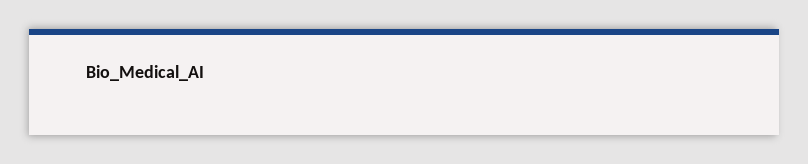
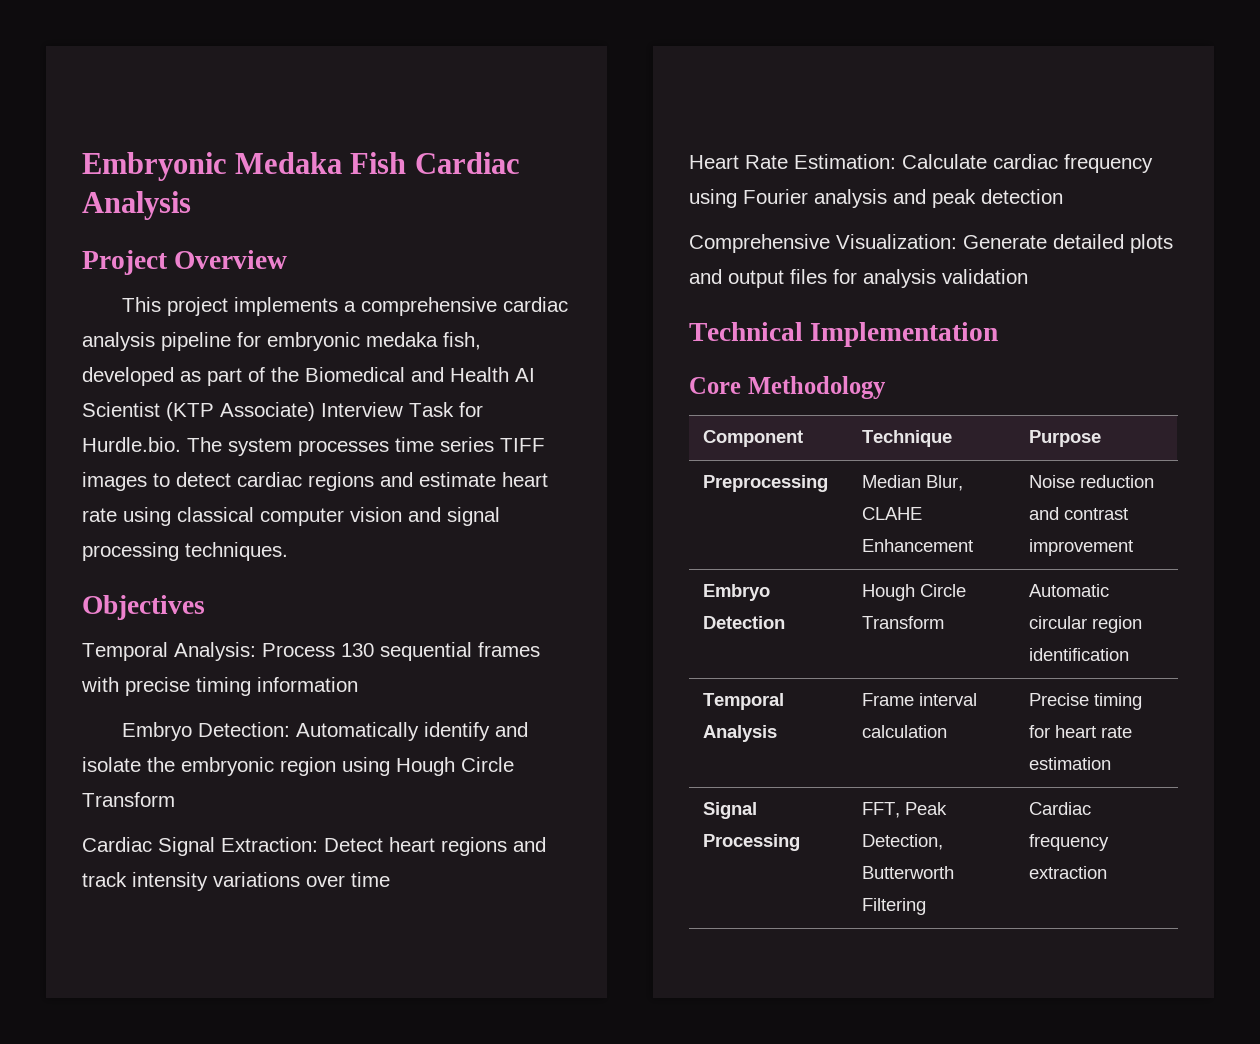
- Bio_Medical_AI
+ Embryonic Medaka Fish Cardiac Analysis
+ Project Overview
+ This project implements a comprehensive cardiac analysis pipeline for embryonic medaka fish, developed as part of the Biomedical and Health AI Scientist (KTP Associate) Interview Task for Hurdle.bio. The system processes time series TIFF images to detect cardiac regions and estimate heart rate using classical computer vision and signal processing techniques.
+ Objectives
+ Temporal Analysis: Process 130 sequential frames with precise timing information
+ Embryo Detection: Automatically identify and isolate the embryonic region using Hough Circle Transform
+ Cardiac Signal Extraction: Detect heart regions and track intensity variations over time
+ Heart Rate Estimation: Calculate cardiac frequency using Fourier analysis and peak detection
+ Comprehensive Visualization: Generate detailed plots and output files for analysis validation
+ Technical Implementation
+ Core Methodology
+ Component | Technique | Purpose
+ Preprocessing | Median Blur, CLAHE Enhancement | Noise reduction and contrast improvement
+ Embryo Detection | Hough Circle Transform | Automatic circular region identification
+ Temporal Analysis | Frame interval calculation | Precise timing for heart rate estimation
+ Signal Processing | FFT, Peak Detection, Butterworth Filtering | Cardiac frequency extraction

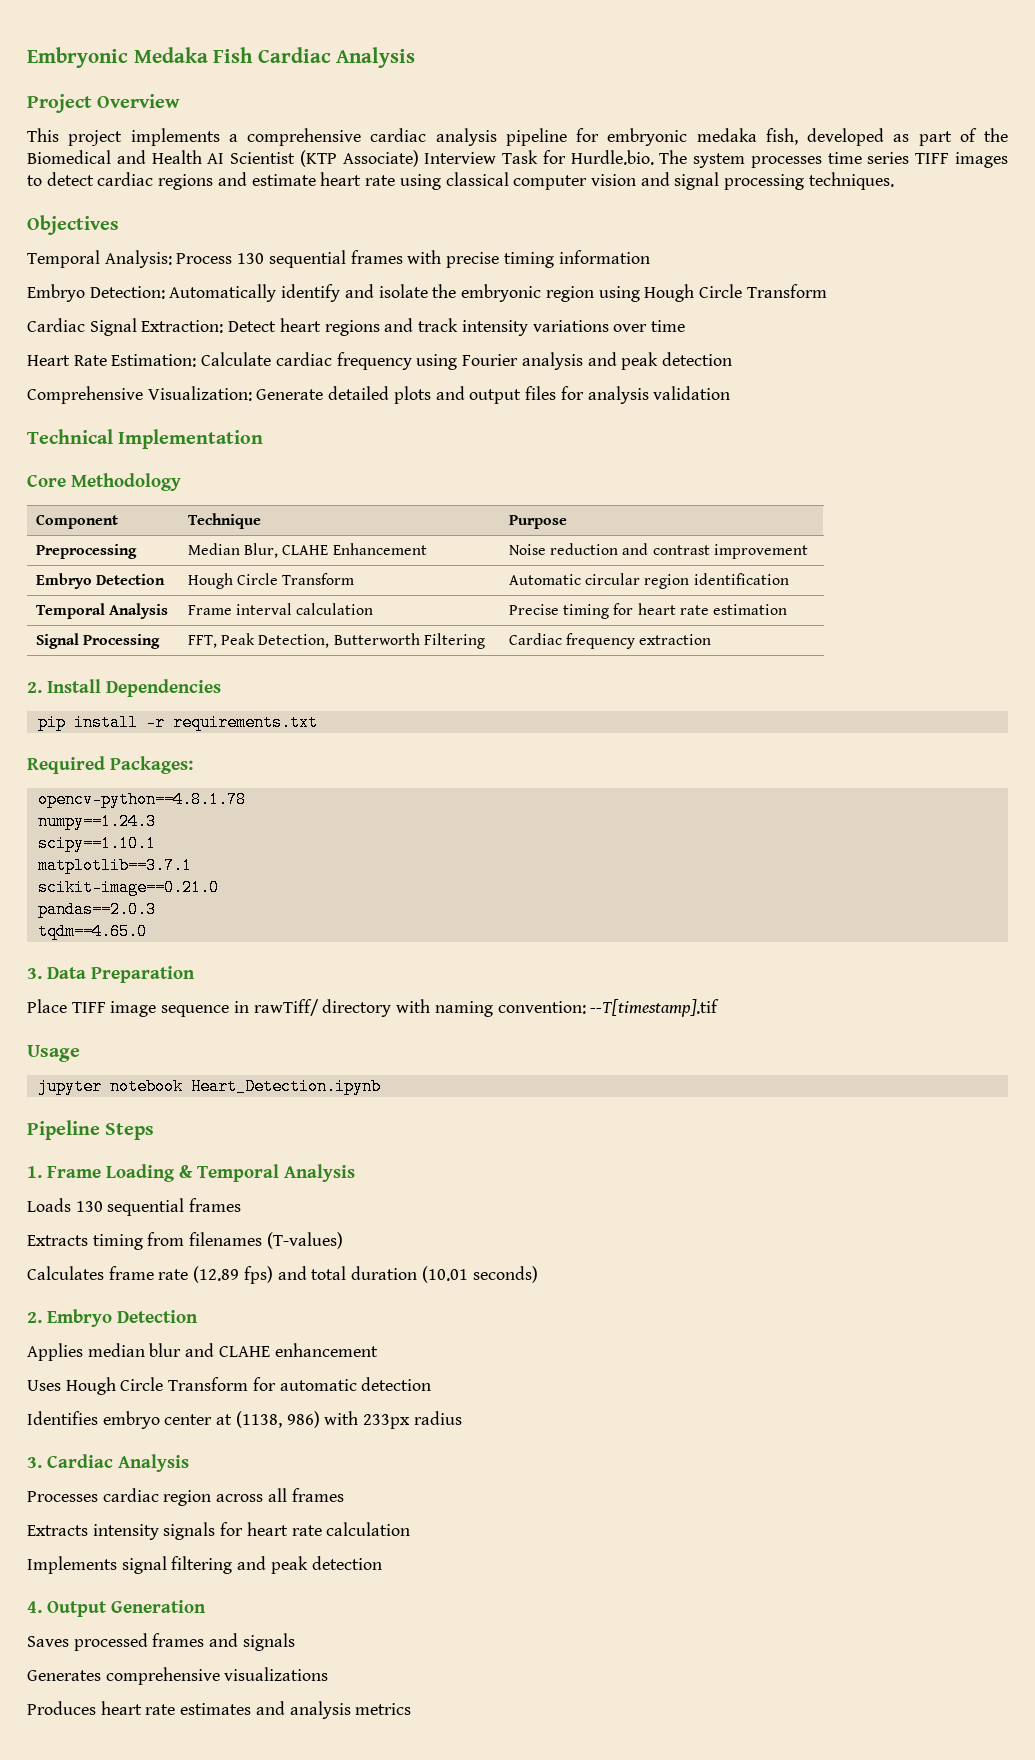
+ 2. Install Dependencies
+ pip install -r requirements.txt
+ Required Packages:
+ opencv-python==4.8.1.78
+ numpy==1.24.3
+ scipy==1.10.1
+ matplotlib==3.7.1
+ scikit-image==0.21.0
+ pandas==2.0.3
+ tqdm==4.65.0
+ 3. Data Preparation
+ Place TIFF image sequence in rawTiff/ directory with naming convention: --T[timestamp].tif
+ Usage
+ jupyter notebook Heart_Detection.ipynb
+ Pipeline Steps
+ 1. Frame Loading & Temporal Analysis
+ Loads 130 sequential frames
+ Extracts timing from filenames (T-values)
+ Calculates frame rate (12.89 fps) and total duration (10.01 seconds)
+ 2. Embryo Detection
+ Applies median blur and CLAHE enhancement
+ Uses Hough Circle Transform for automatic detection
+ Identifies embryo center at (1138, 986) with 233px radius
+ 3. Cardiac Analysis
+ Processes cardiac region across all frames
+ Extracts intensity signals for heart rate calculation
+ Implements signal filtering and peak detection
+ 4. Output Generation
+ Saves processed frames and signals
+ Generates comprehensive visualizations
+ Produces heart rate estimates and analysis metrics

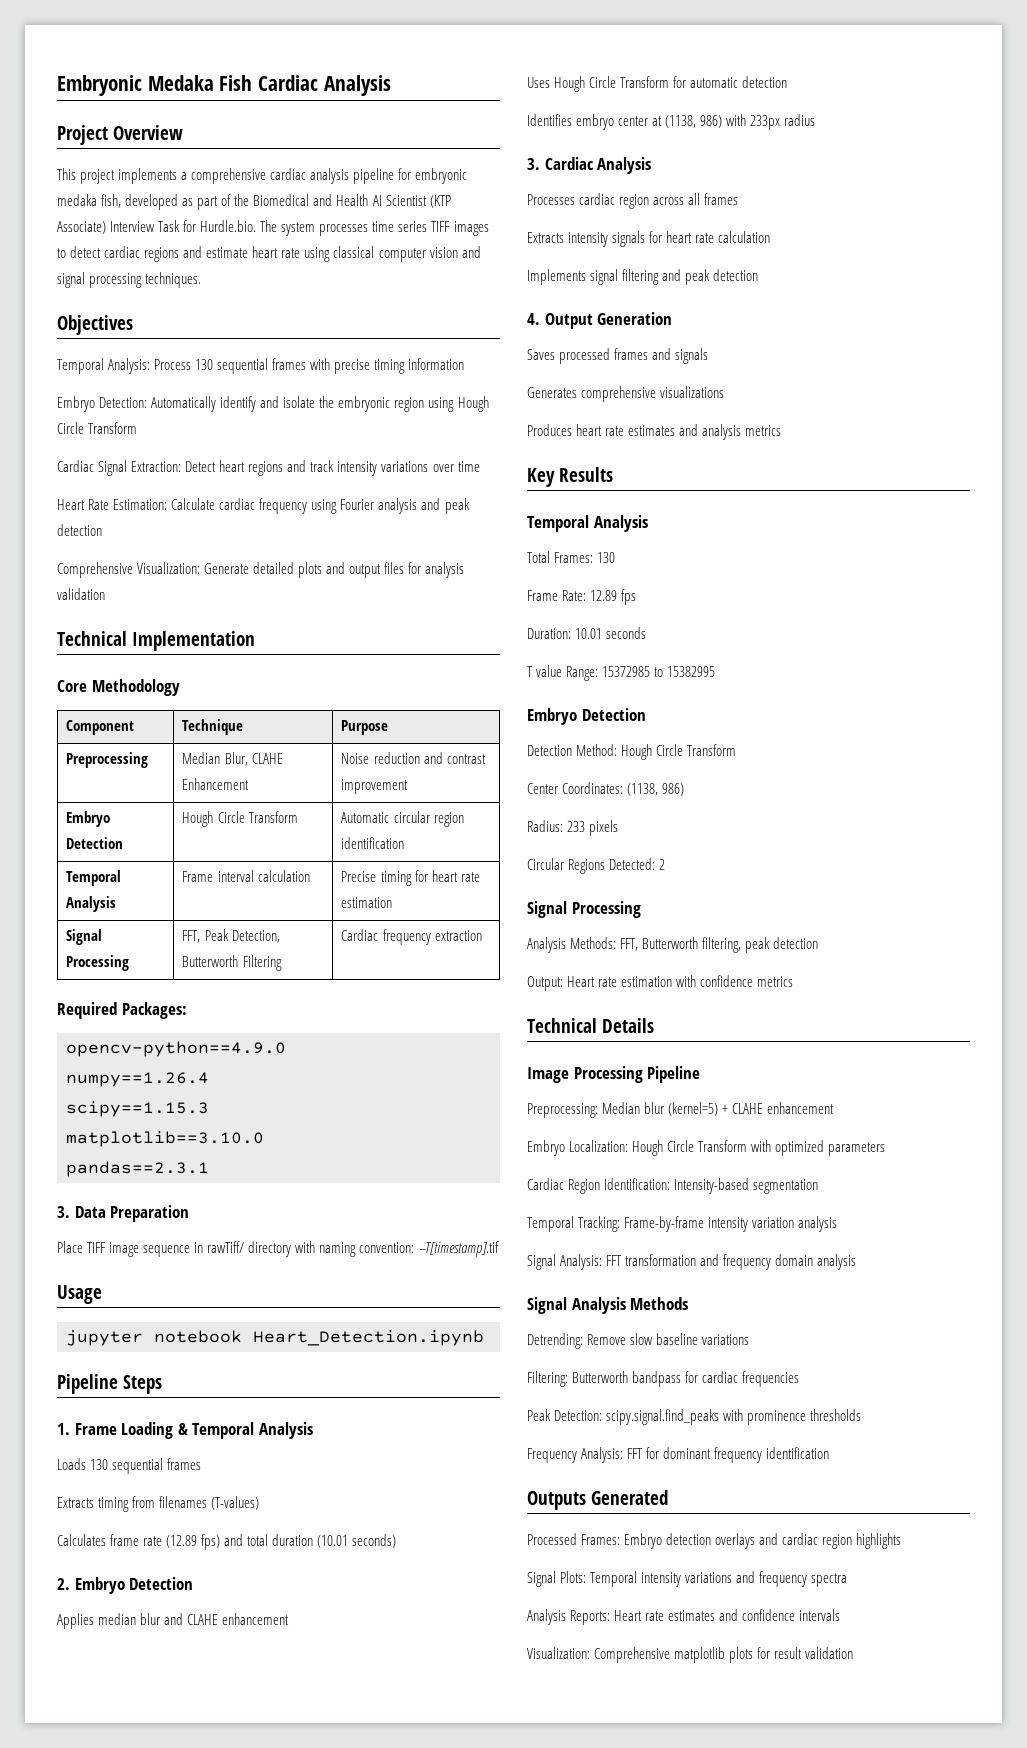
- 2. Install Dependencies
- pip install -r requirements.txt
  Required Packages:
- opencv-python==4.8.1.78
- numpy==1.24.3
- scipy==1.10.1
- matplotlib==3.7.1
- scikit-image==0.21.0
- pandas==2.0.3
- tqdm==4.65.0
+ opencv-python==4.9.0
+ numpy==1.26.4
+ scipy==1.15.3
+ matplotlib==3.10.0
+ pandas==2.3.1
+ Key Results
+ Temporal Analysis
+ Total Frames: 130
+ Frame Rate: 12.89 fps
+ Duration: 10.01 seconds
+ T value Range: 15372985 to 15382995
+ Embryo Detection
+ Detection Method: Hough Circle Transform
+ Center Coordinates: (1138, 986)
+ Radius: 233 pixels
+ Circular Regions Detected: 2
+ Signal Processing
+ Analysis Methods: FFT, Butterworth filtering, peak detection
+ Output: Heart rate estimation with confidence metrics
+ Technical Details
+ Image Processing Pipeline
+ Preprocessing: Median blur (kernel=5) + CLAHE enhancement
+ Embryo Localization: Hough Circle Transform with optimized parameters
+ Cardiac Region Identification: Intensity-based segmentation
+ Temporal Tracking: Frame-by-frame intensity variation analysis
+ Signal Analysis: FFT transformation and frequency domain analysis
+ Signal Analysis Methods
+ Detrending: Remove slow baseline variations
+ Filtering: Butterworth bandpass for cardiac frequencies
+ Peak Detection: scipy.signal.find_peaks with prominence thresholds
+ Frequency Analysis: FFT for dominant frequency identification
+ Outputs Generated
+ Processed Frames: Embryo detection overlays and cardiac region highlights
+ Signal Plots: Temporal intensity variations and frequency spectra
+ Analysis Reports: Heart rate estimates and confidence intervals
+ Visualization: Comprehensive matplotlib plots for result validation

